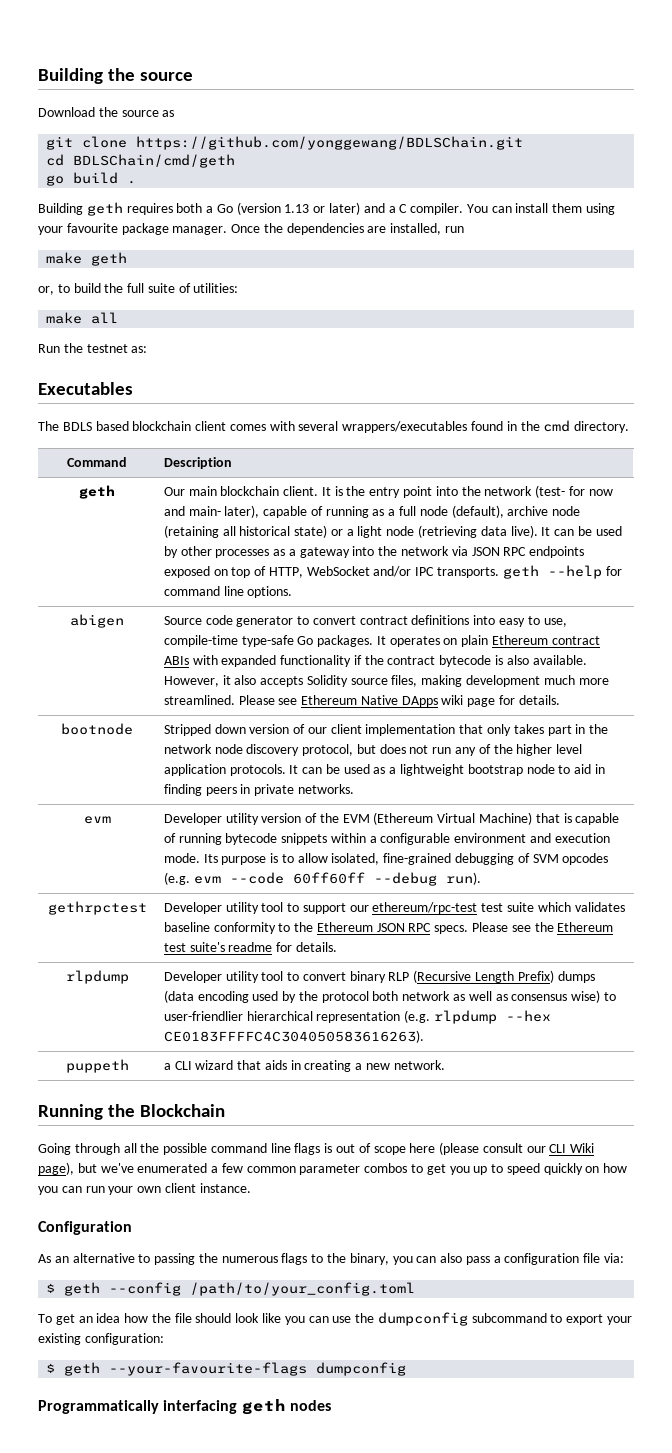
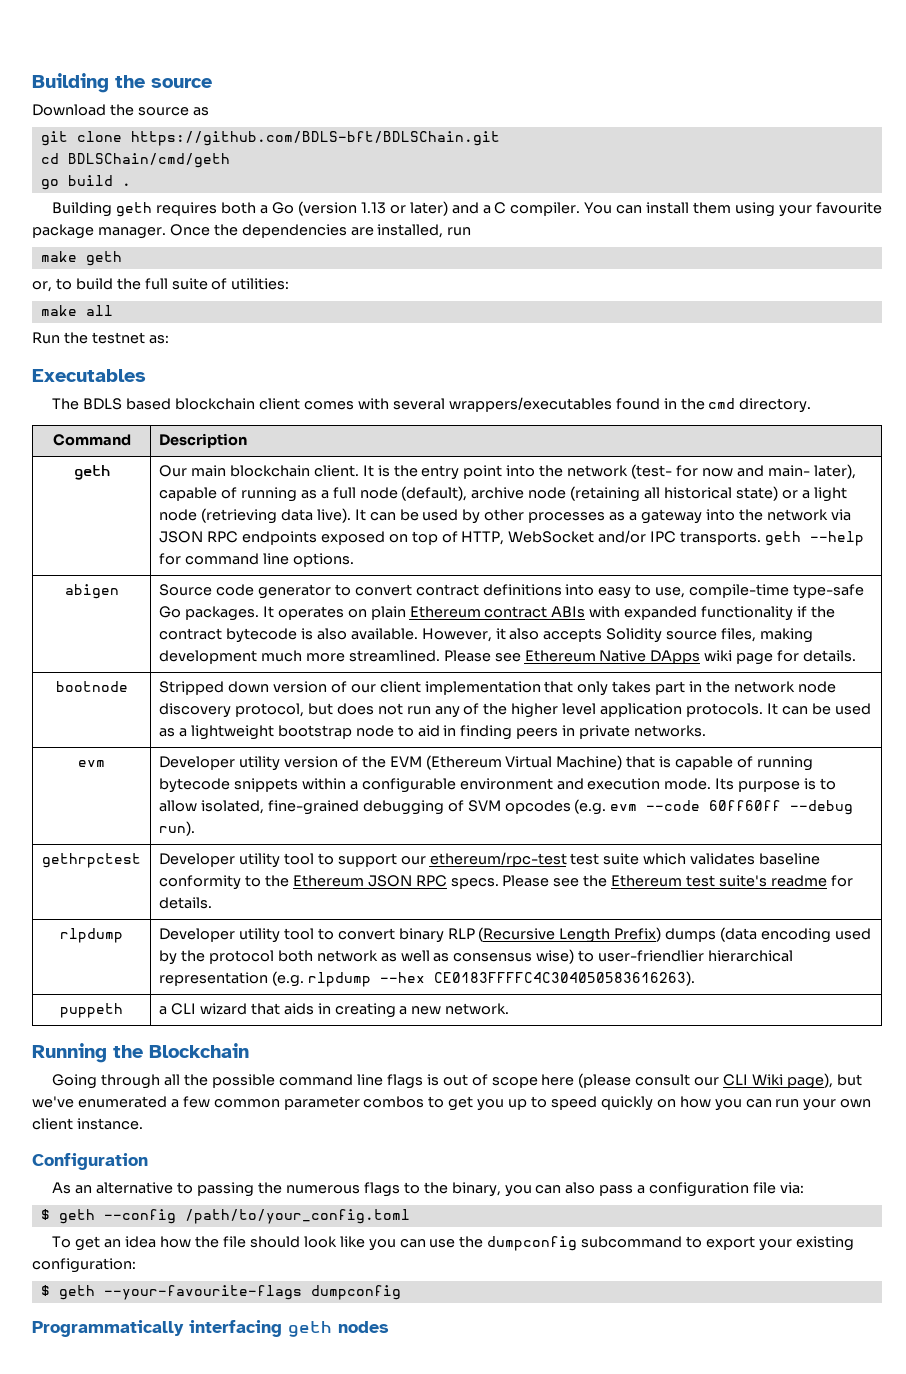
- git clone https://github.com/yonggewang/BDLSChain.git
+ git clone https://github.com/BDLS-bft/BDLSChain.git

